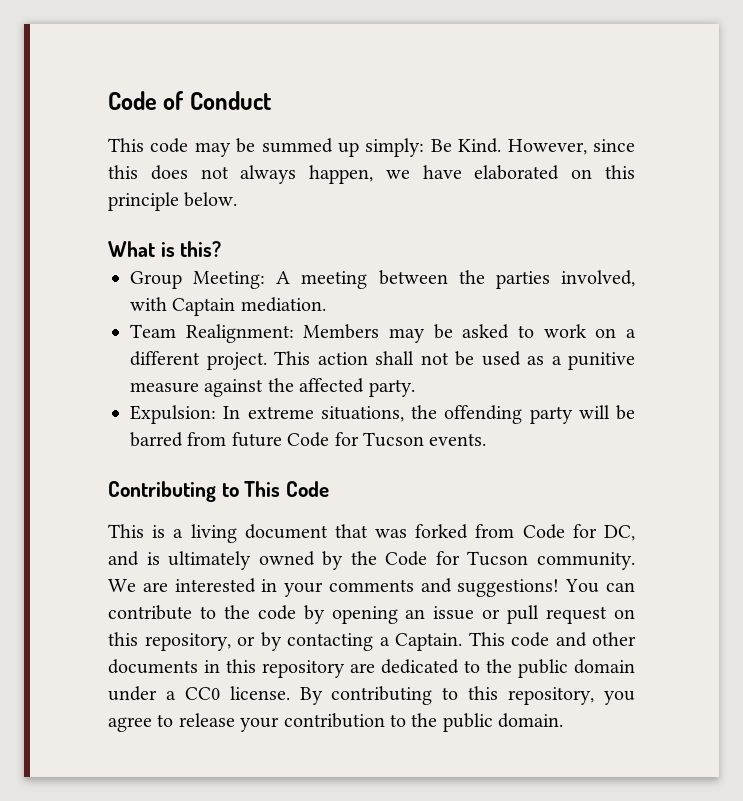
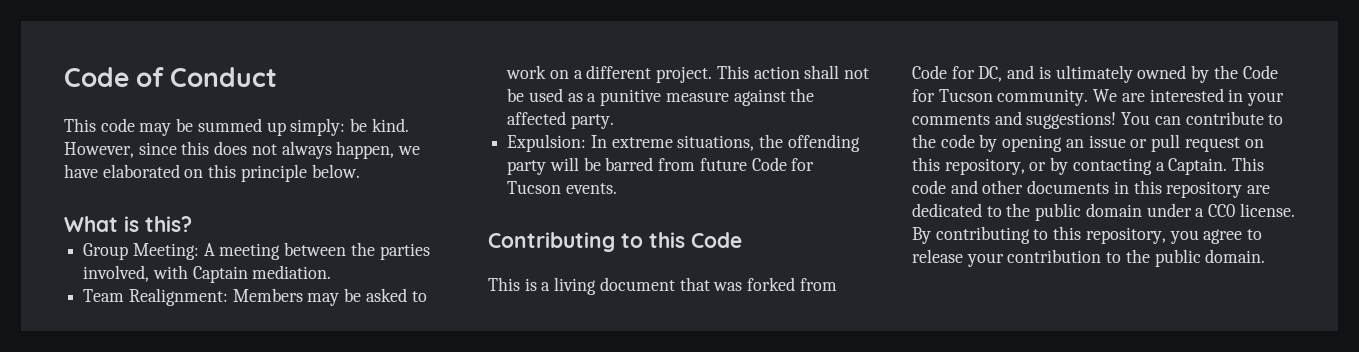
- This code may be summed up simply: Be Kind.
+ This code may be summed up simply: be kind.
- Contributing to This Code
+ Contributing to this Code

